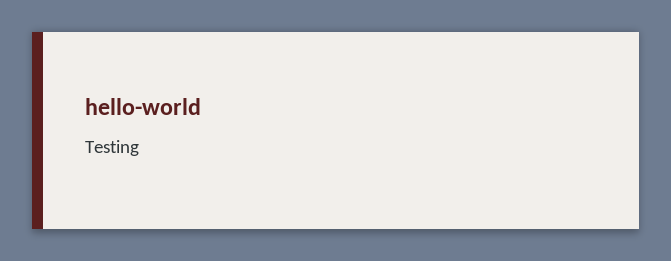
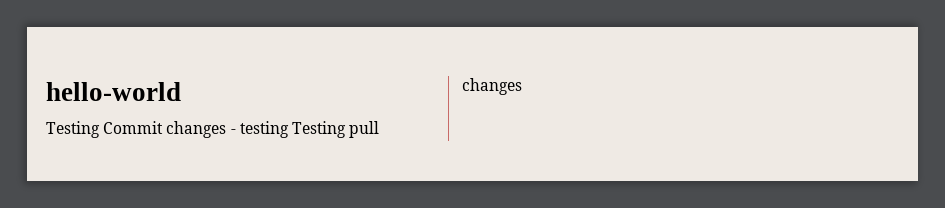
- Testing
+ Testing Commit changes - testing Testing pull changes

